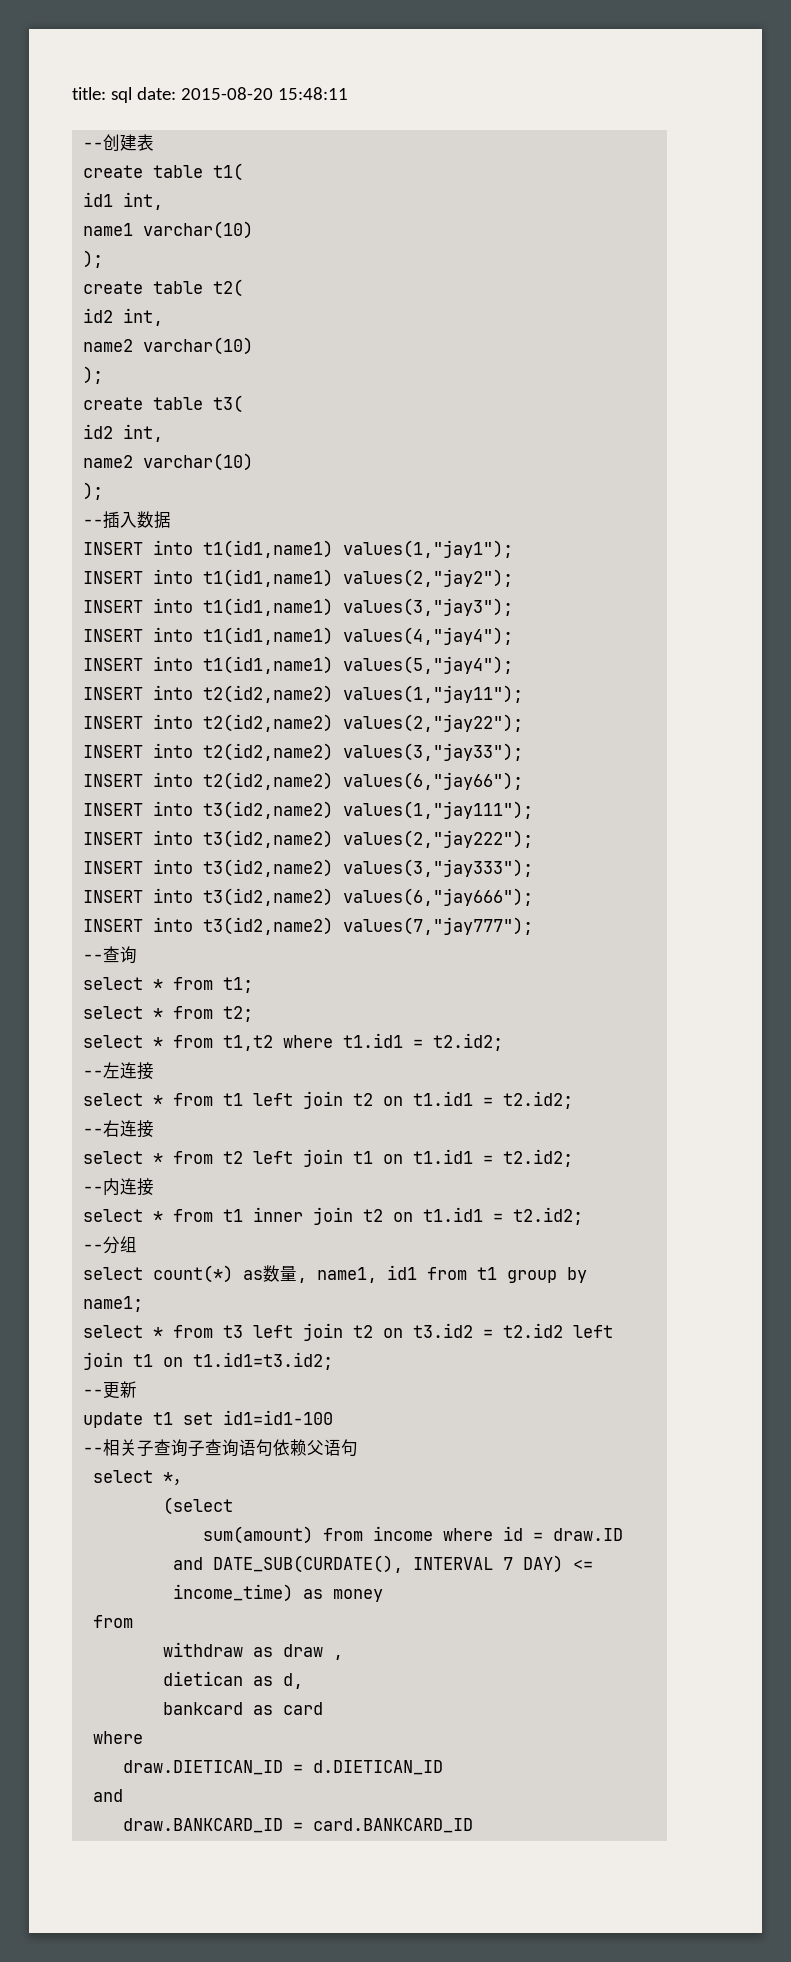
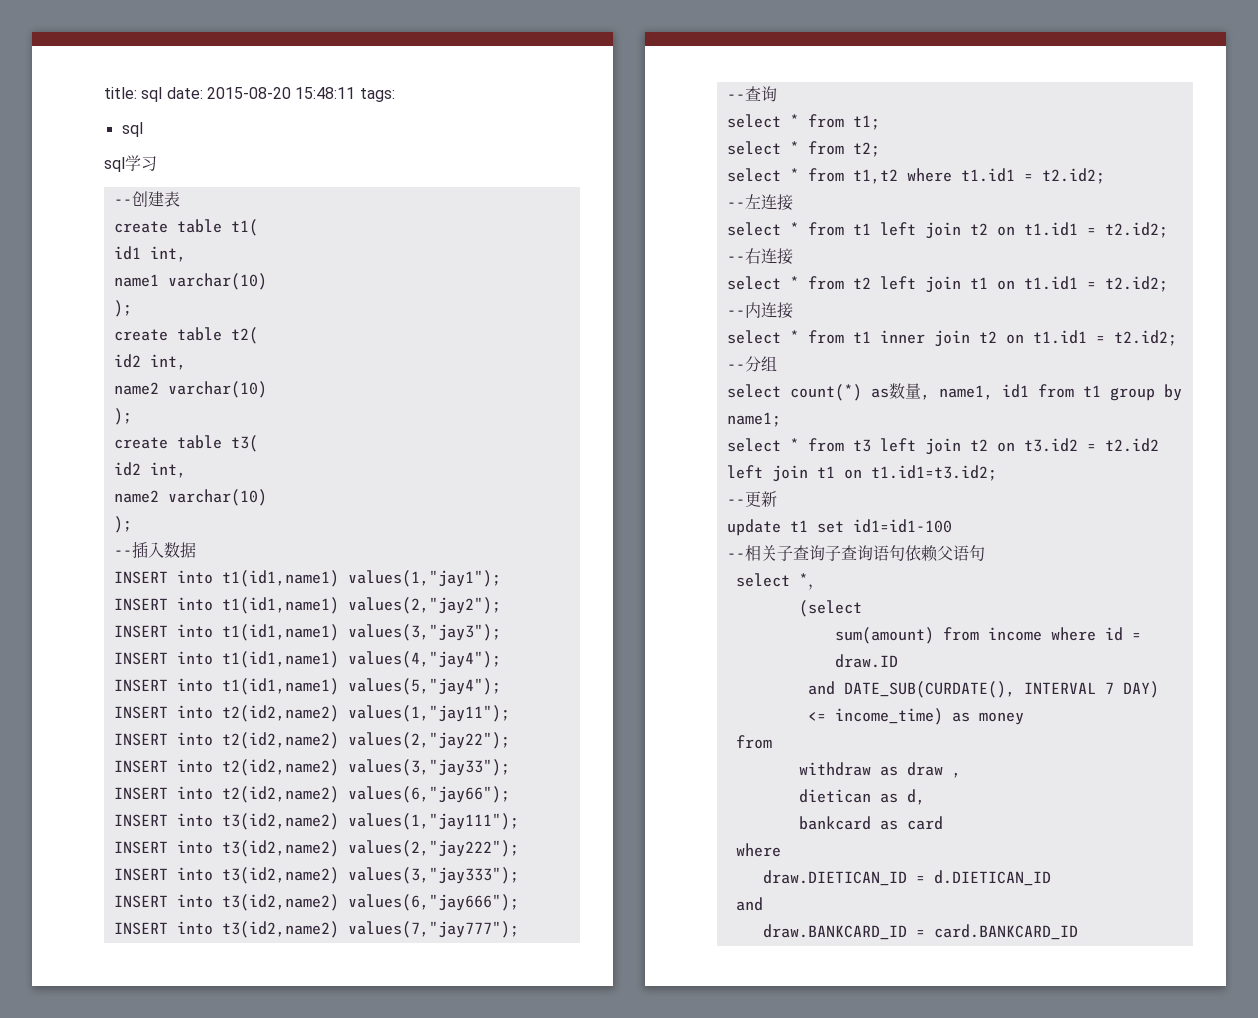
- title: sql date: 2015-08-20 15:48:11
+ title: sql date: 2015-08-20 15:48:11 tags:
+ sql
+ sql学习

